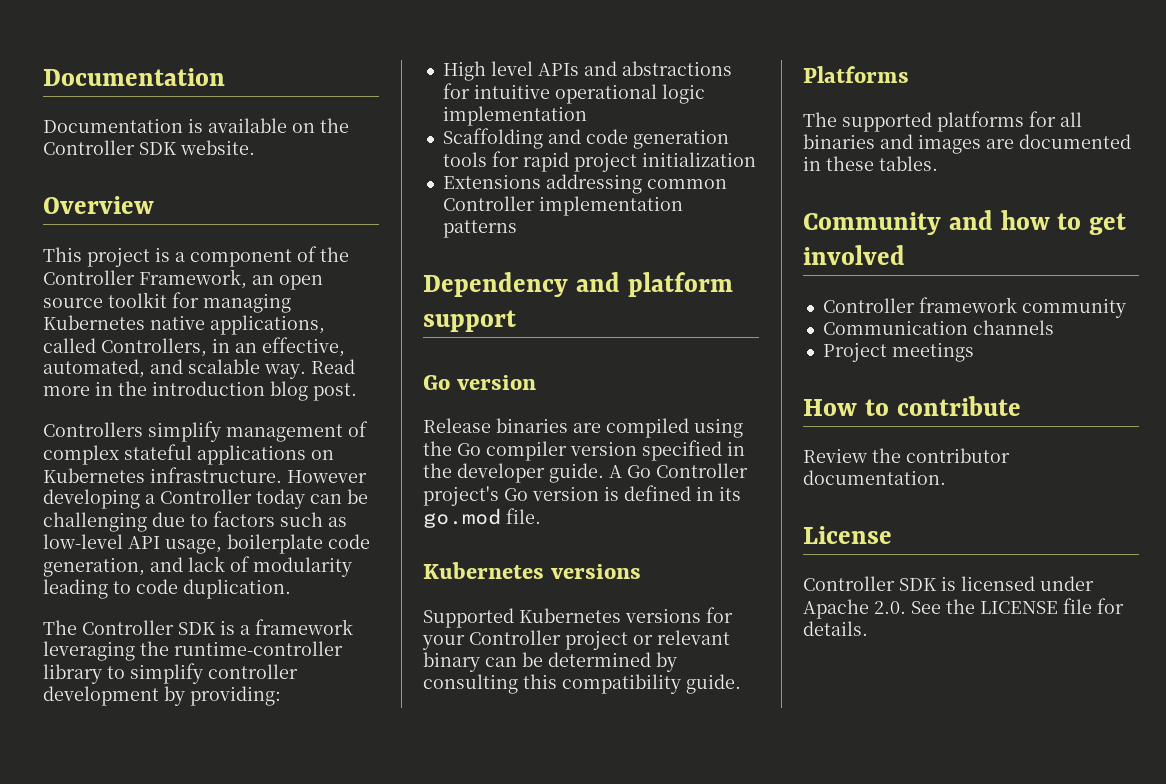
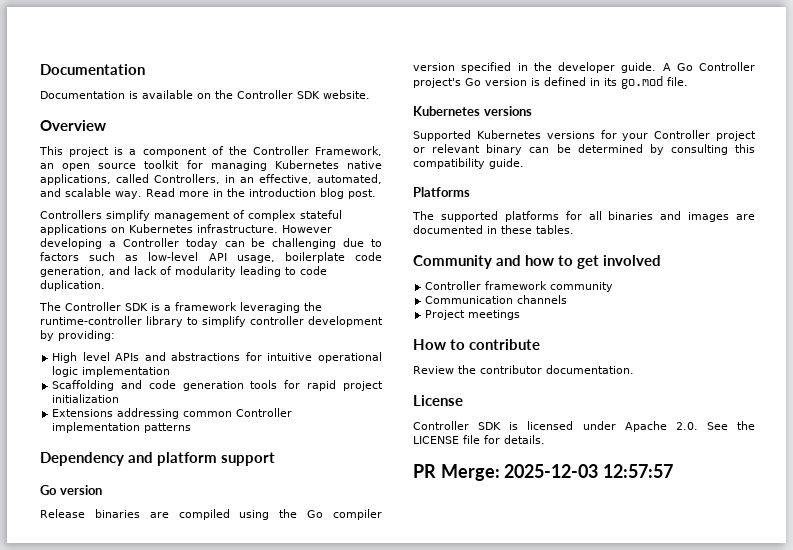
+ PR Merge: 2025-12-03 12:57:57

